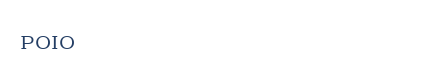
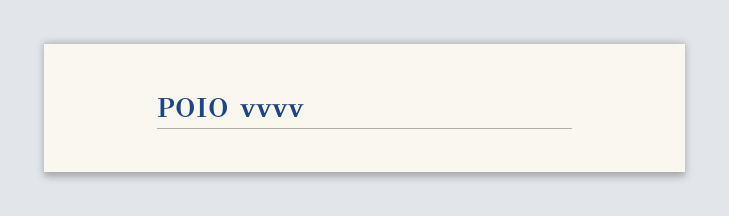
- POIO
+ POIO vvvv

